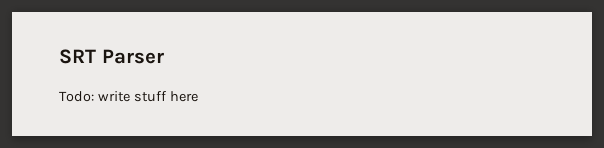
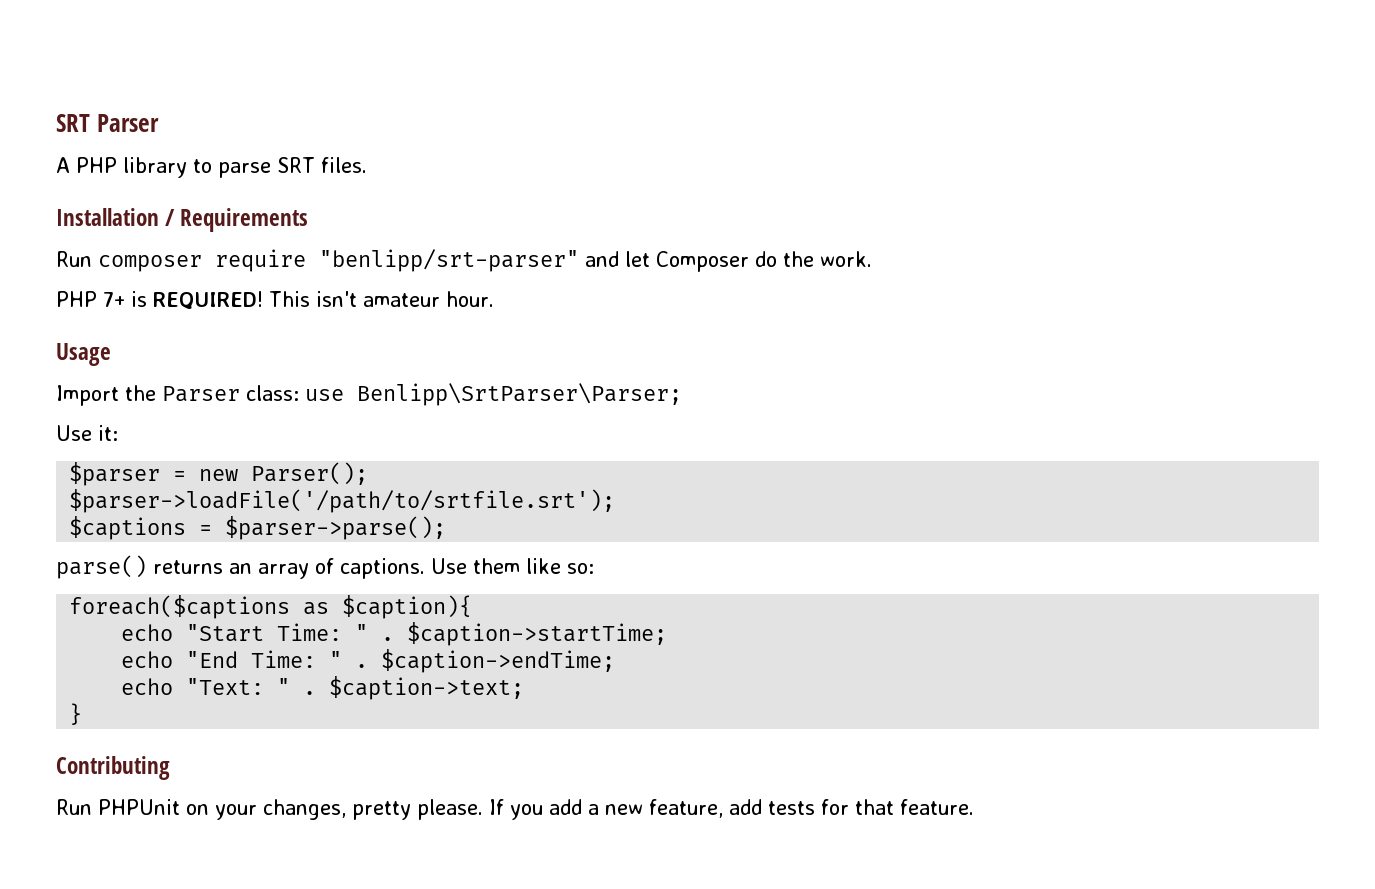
- Todo: write stuff here
+ A PHP library to parse SRT files.
+ Installation / Requirements
+ Run composer require "benlipp/srt-parser" and let Composer do the work.
+ PHP 7+ is REQUIRED! This isn't amateur hour.
+ Usage
+ Import the Parser class: use Benlipp\SrtParser\Parser;
+ Use it:
+ $parser = new Parser();
+ $parser->loadFile('/path/to/srtfile.srt');
+ $captions = $parser->parse();
+ parse() returns an array of captions. Use them like so:
+ foreach($captions as $caption){
+ echo "Start Time: " . $caption->startTime;
+ echo "End Time: " . $caption->endTime;
+ echo "Text: " . $caption->text;
+ }
+ Contributing
+ Run PHPUnit on your changes, pretty please. If you add a new feature, add tests for that feature.

